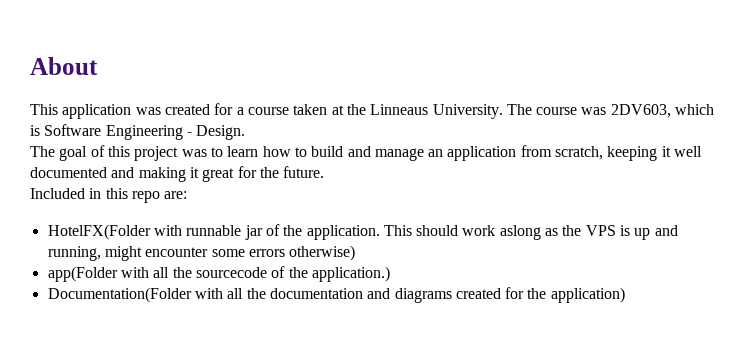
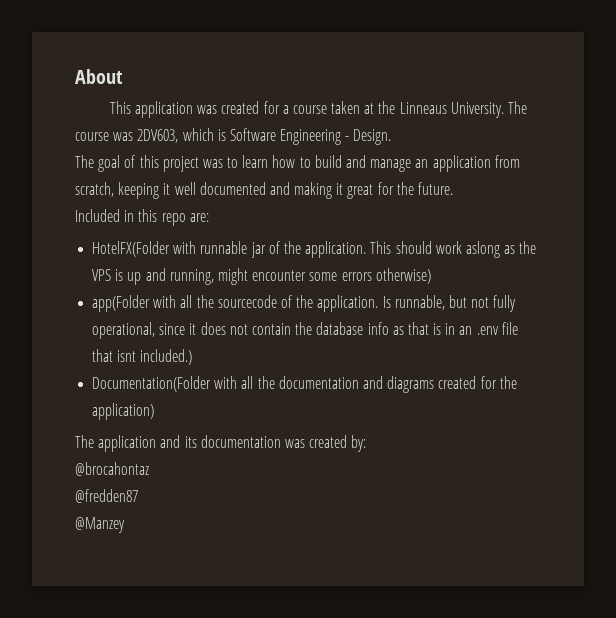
- app(Folder with all the sourcecode of the application.)
+ app(Folder with all the sourcecode of the application. Is runnable, but not fully operational, since it does not contain the database info as that is in an .env file that isnt included.)
+ The application and its documentation was created by:
+ @brocahontaz
+ @fredden87
+ @Manzey

